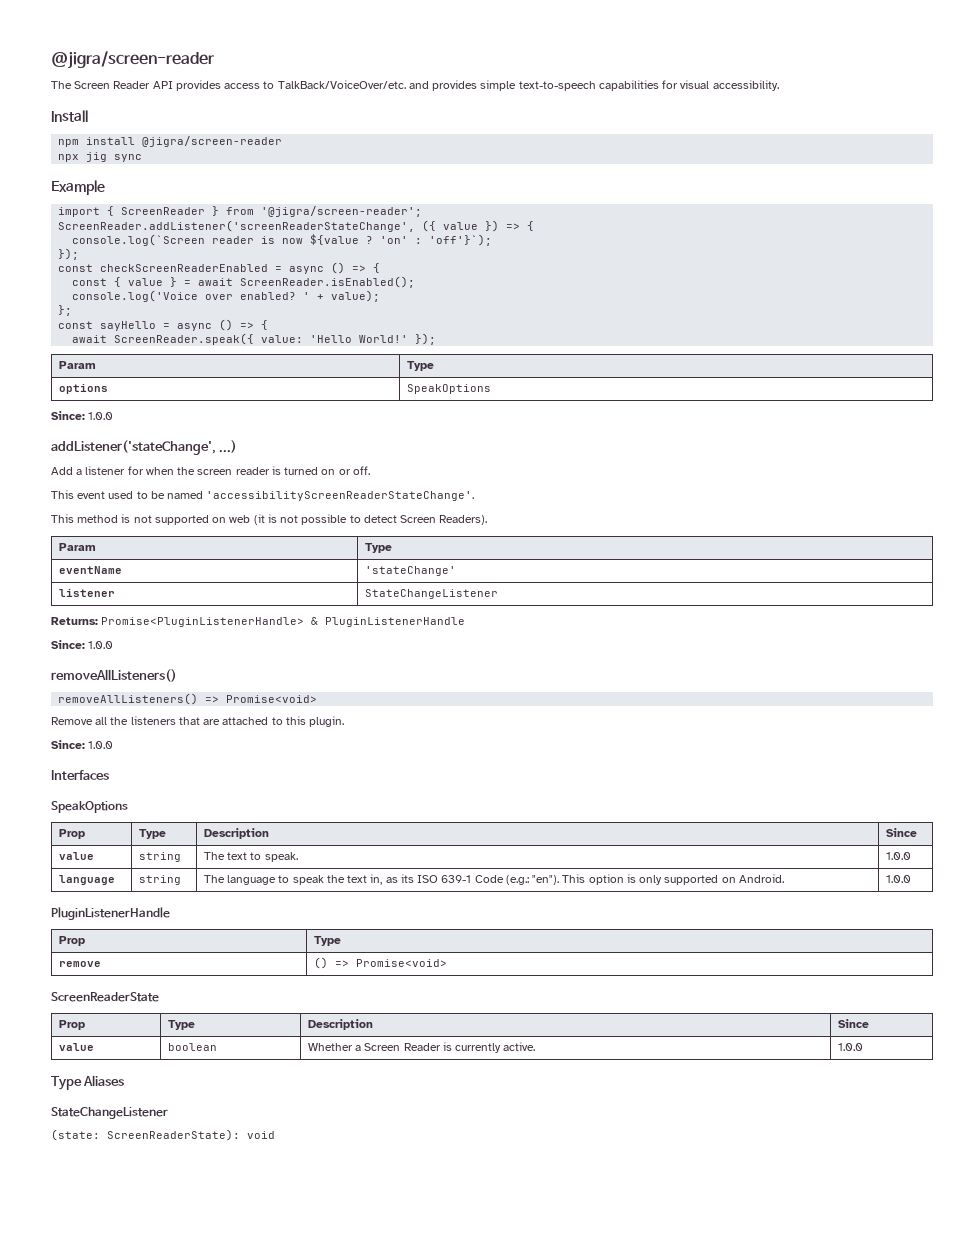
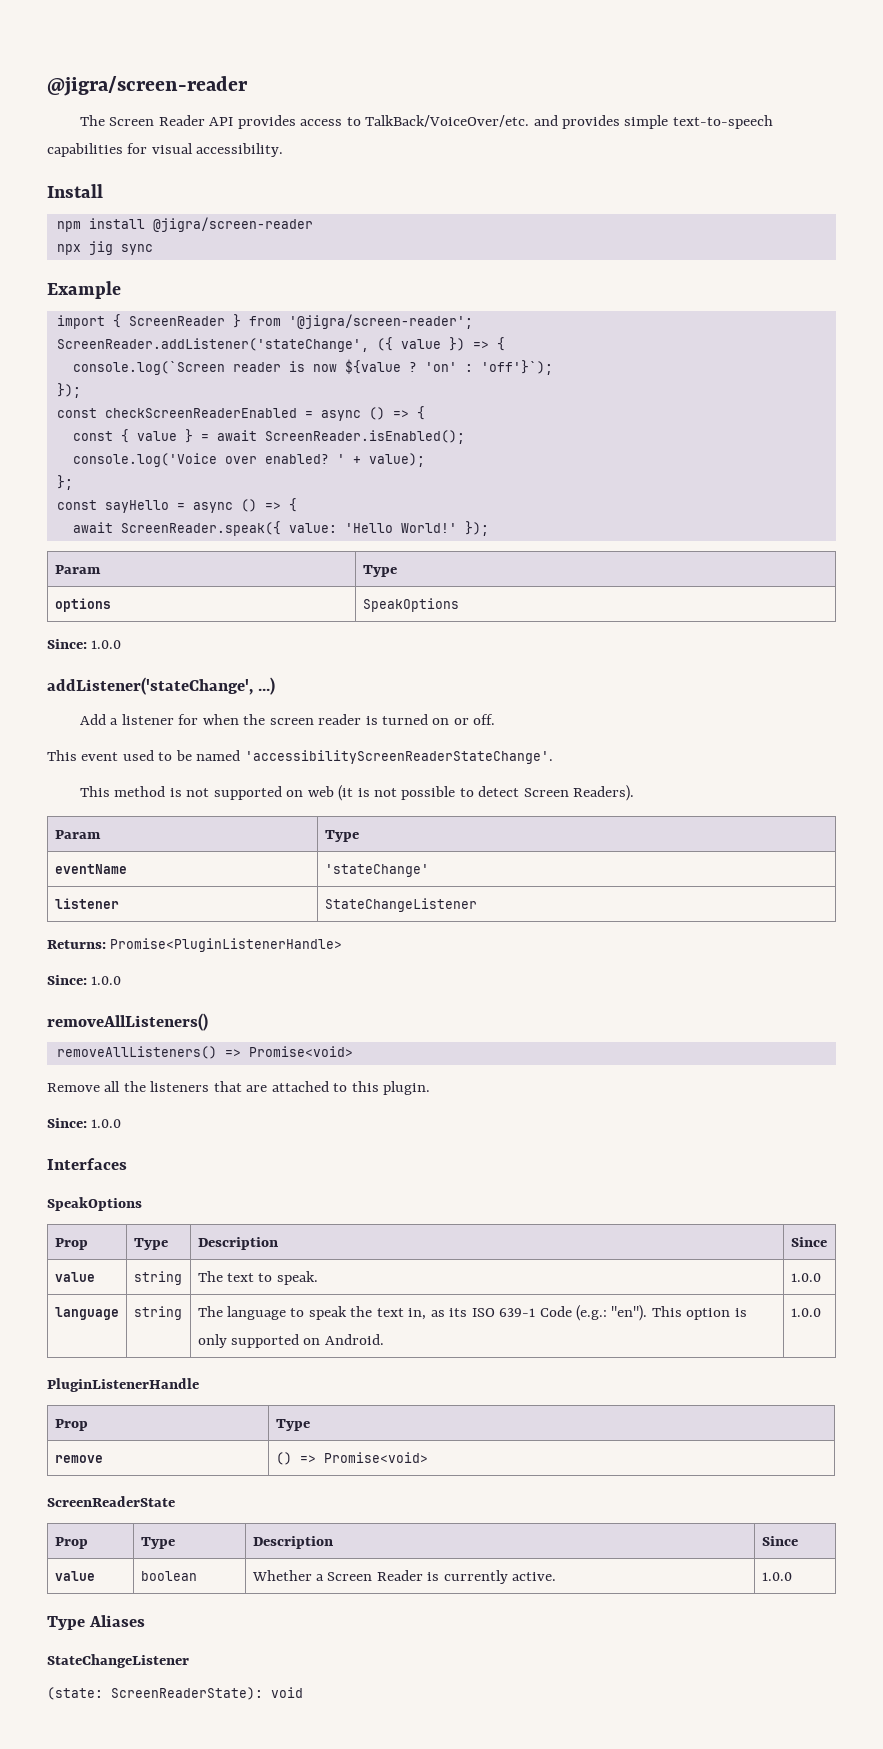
- ScreenReader.addListener('screenReaderStateChange', ({ value }) => {
+ ScreenReader.addListener('stateChange', ({ value }) => {
- Returns: Promise<PluginListenerHandle> & PluginListenerHandle
+ Returns: Promise<PluginListenerHandle>

